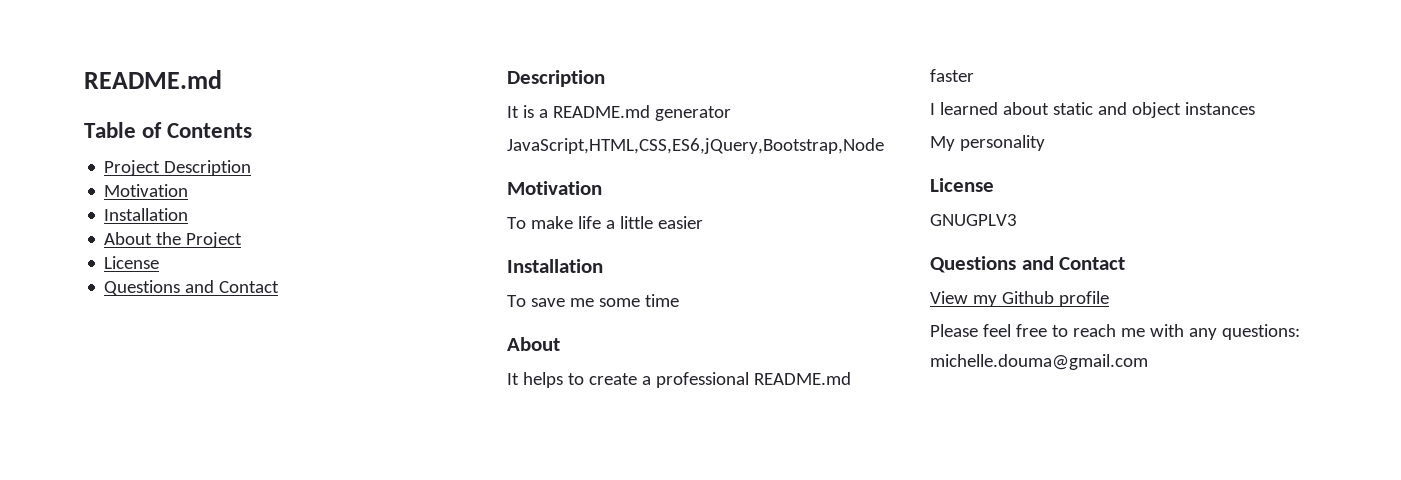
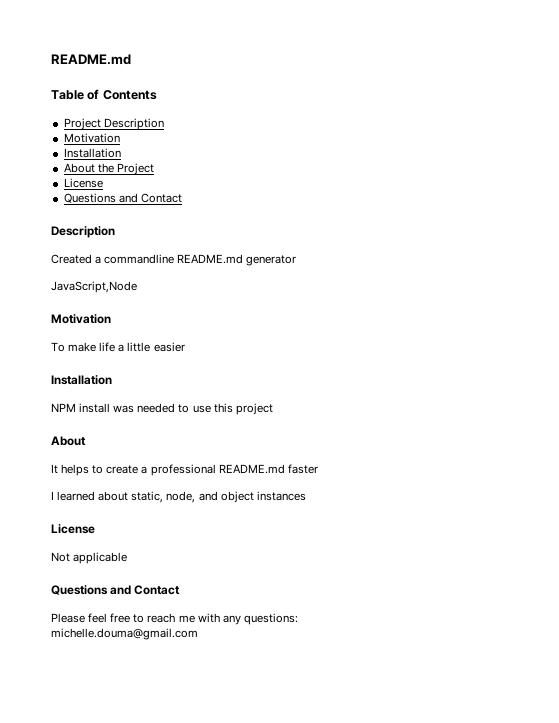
- It is a README.md generator
+ Created a commandline README.md generator
- JavaScript,HTML,CSS,ES6,jQuery,Bootstrap,Node
+ JavaScript,Node
- To save me some time
+ NPM install was needed to use this project
- I learned about static and object instances
- My personality
+ I learned about static, node, and object instances
  License
- GNUGPLV3
+ Not applicable
  Questions and Contact
- View my Github profile

